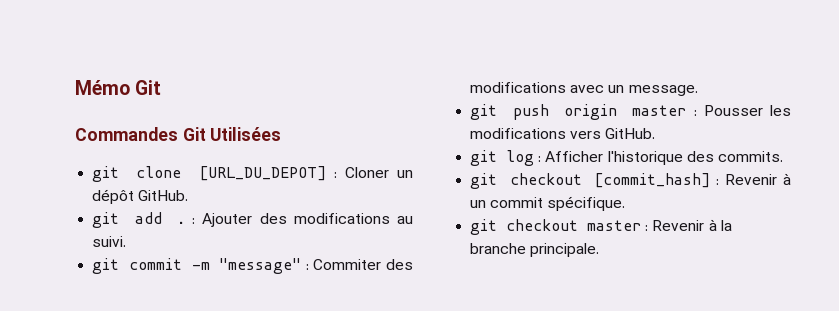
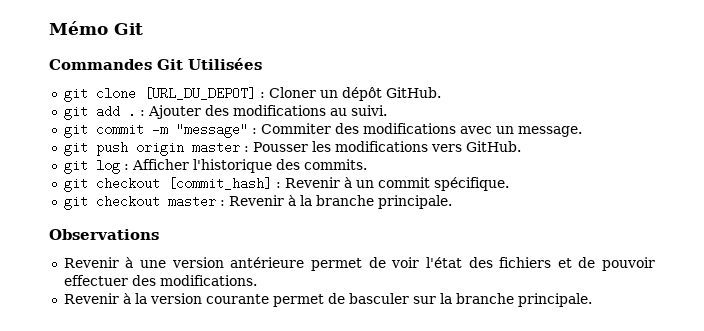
+ Observations
+ Revenir à une version antérieure permet de voir l'état des fichiers et de pouvoir effectuer des modifications.
+ Revenir à la version courante permet de basculer sur la branche principale.

